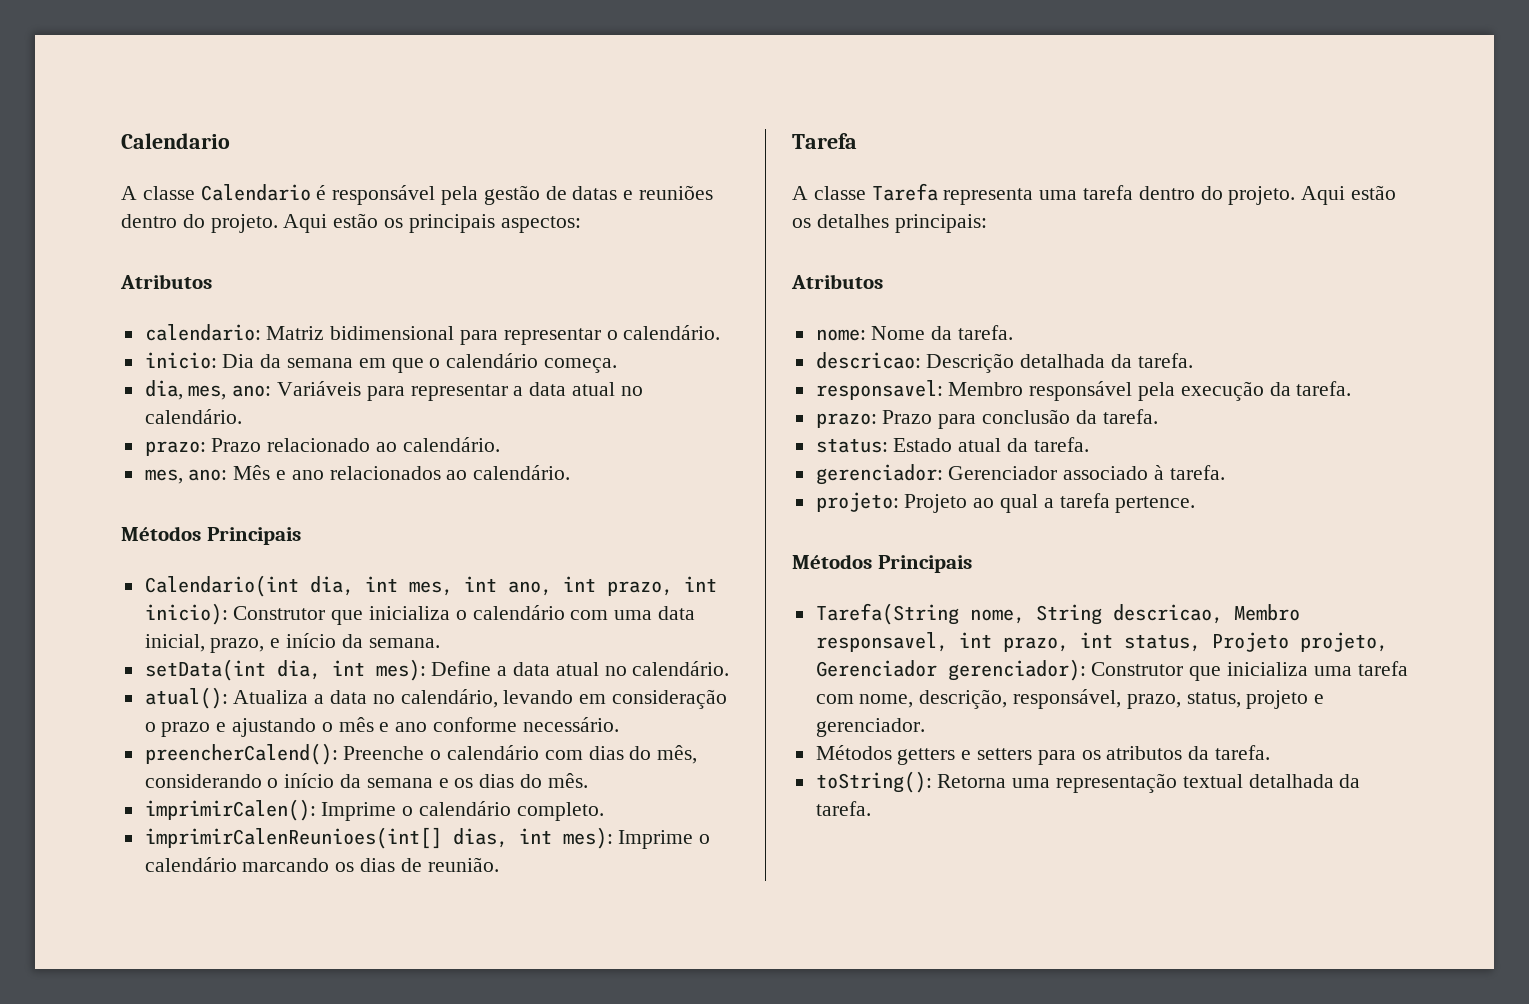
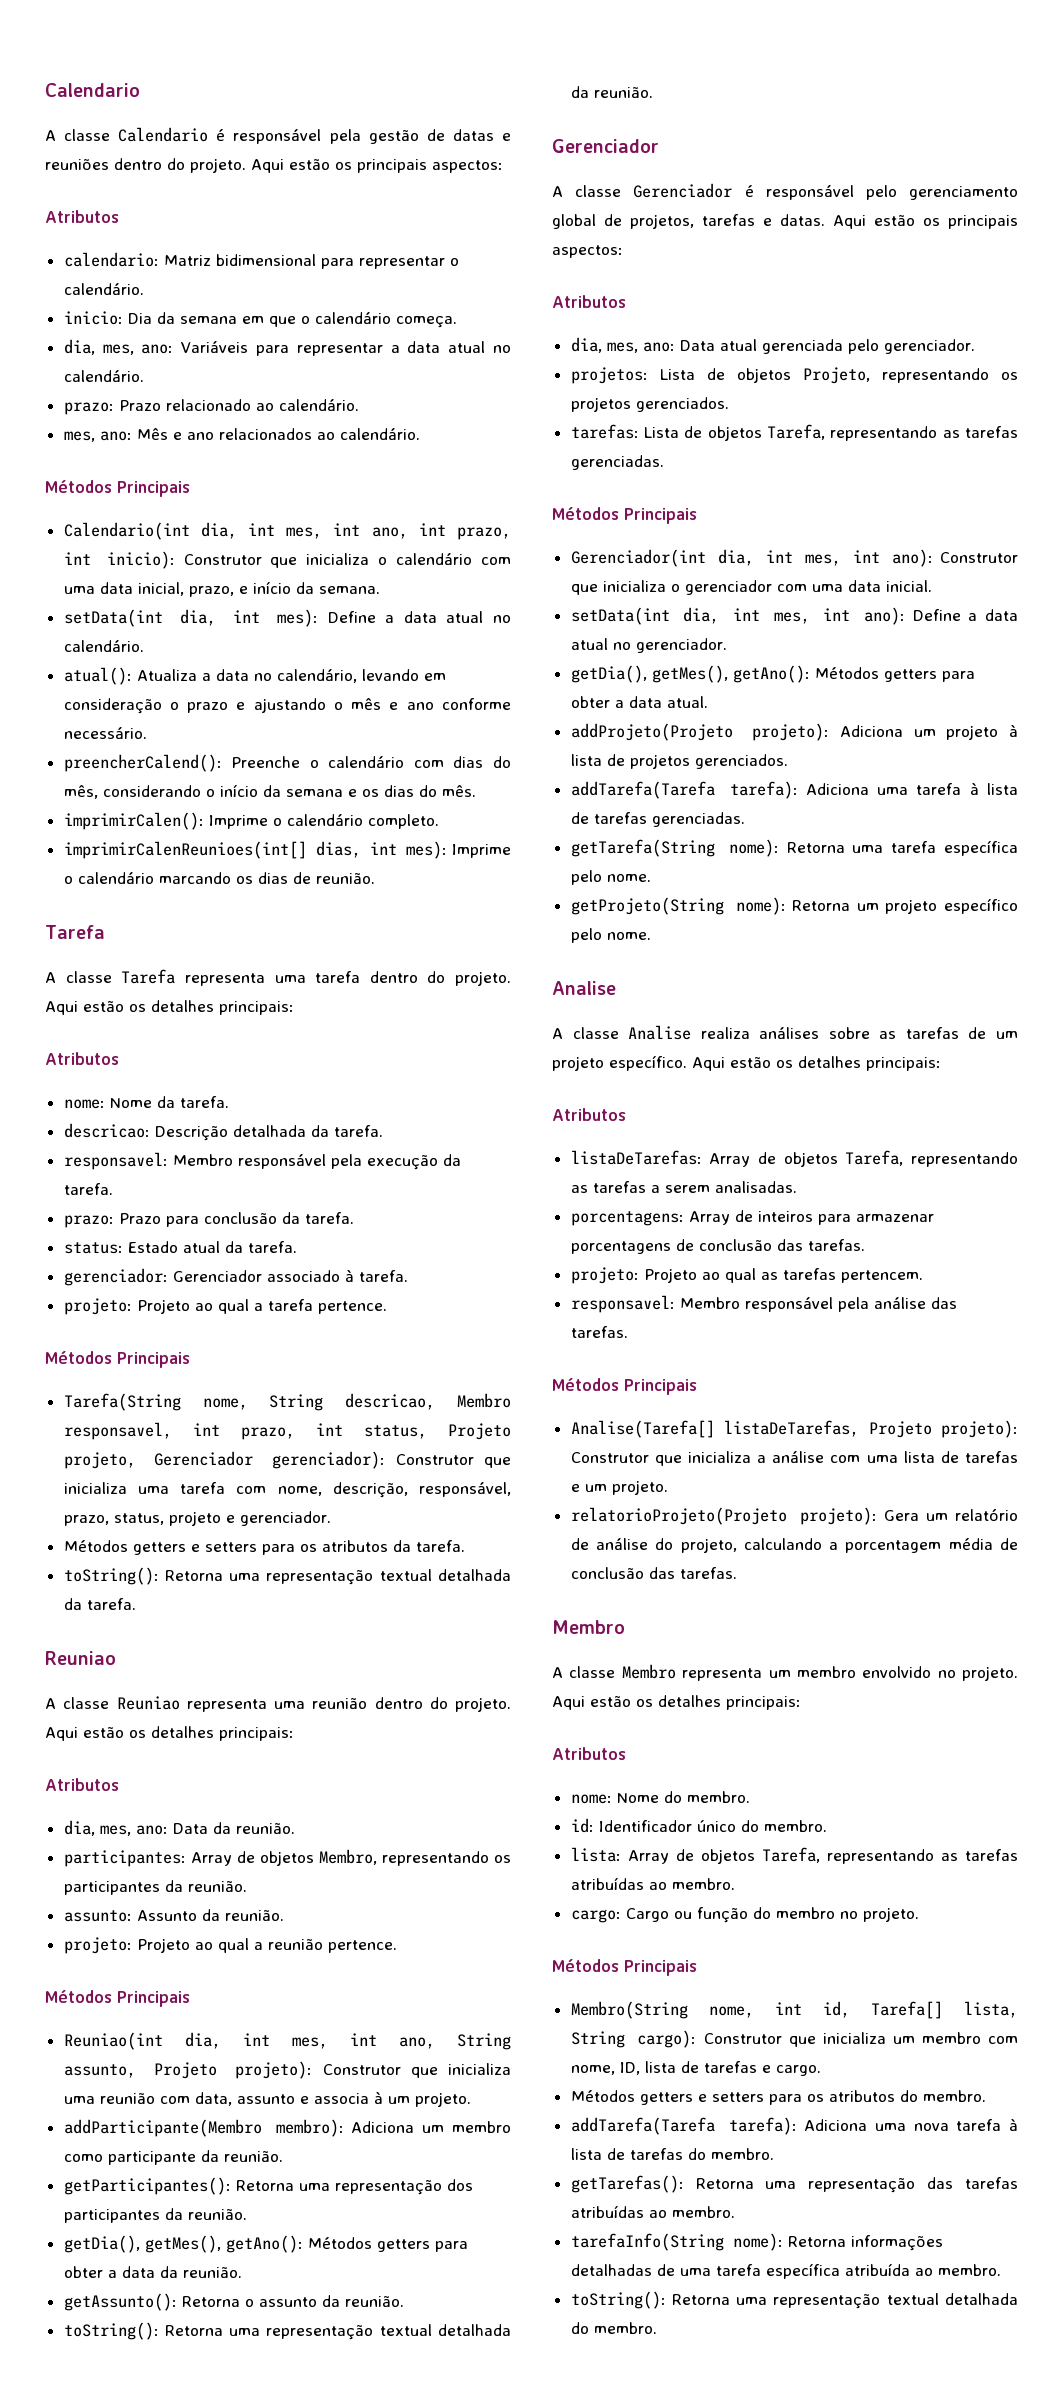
  toString(): Retorna uma representação textual detalhada da tarefa.
+ Reuniao
+ A classe Reuniao representa uma reunião dentro do projeto. Aqui estão os detalhes principais:
+ Atributos
+ dia, mes, ano: Data da reunião.
+ participantes: Array de objetos Membro, representando os participantes da reunião.
+ assunto: Assunto da reunião.
+ projeto: Projeto ao qual a reunião pertence.
+ Métodos Principais
+ Reuniao(int dia, int mes, int ano, String assunto, Projeto projeto): Construtor que inicializa uma reunião com data, assunto e associa à um projeto.
+ addParticipante(Membro membro): Adiciona um membro como participante da reunião.
+ getParticipantes(): Retorna uma representação dos participantes da reunião.
+ getDia(), getMes(), getAno(): Métodos getters para obter a data da reunião.
+ getAssunto(): Retorna o assunto da reunião.
+ toString(): Retorna uma representação textual detalhada da reunião.
+ Gerenciador
+ A classe Gerenciador é responsável pelo gerenciamento global de projetos, tarefas e datas. Aqui estão os principais aspectos:
+ Atributos
+ dia, mes, ano: Data atual gerenciada pelo gerenciador.
+ projetos: Lista de objetos Projeto, representando os projetos gerenciados.
+ tarefas: Lista de objetos Tarefa, representando as tarefas gerenciadas.
+ Métodos Principais
+ Gerenciador(int dia, int mes, int ano): Construtor que inicializa o gerenciador com uma data inicial.
+ setData(int dia, int mes, int ano): Define a data atual no gerenciador.
+ getDia(), getMes(), getAno(): Métodos getters para obter a data atual.
+ addProjeto(Projeto projeto): Adiciona um projeto à lista de projetos gerenciados.
+ addTarefa(Tarefa tarefa): Adiciona uma tarefa à lista de tarefas gerenciadas.
+ getTarefa(String nome): Retorna uma tarefa específica pelo nome.
+ getProjeto(String nome): Retorna um projeto específico pelo nome.
+ Analise
+ A classe Analise realiza análises sobre as tarefas de um projeto específico. Aqui estão os detalhes principais:
+ Atributos
+ listaDeTarefas: Array de objetos Tarefa, representando as tarefas a serem analisadas.
+ porcentagens: Array de inteiros para armazenar porcentagens de conclusão das tarefas.
+ projeto: Projeto ao qual as tarefas pertencem.
+ responsavel: Membro responsável pela análise das tarefas.
+ Métodos Principais
+ Analise(Tarefa[] listaDeTarefas, Projeto projeto): Construtor que inicializa a análise com uma lista de tarefas e um projeto.
+ relatorioProjeto(Projeto projeto): Gera um relatório de análise do projeto, calculando a porcentagem média de conclusão das tarefas.
+ Membro
+ A classe Membro representa um membro envolvido no projeto. Aqui estão os detalhes principais:
+ Atributos
+ nome: Nome do membro.
+ id: Identificador único do membro.
+ lista: Array de objetos Tarefa, representando as tarefas atribuídas ao membro.
+ cargo: Cargo ou função do membro no projeto.
+ Métodos Principais
+ Membro(String nome, int id, Tarefa[] lista, String cargo): Construtor que inicializa um membro com nome, ID, lista de tarefas e cargo.
+ Métodos getters e setters para os atributos do membro.
+ addTarefa(Tarefa tarefa): Adiciona uma nova tarefa à lista de tarefas do membro.
+ getTarefas(): Retorna uma representação das tarefas atribuídas ao membro.
+ tarefaInfo(String nome): Retorna informações detalhadas de uma tarefa específica atribuída ao membro.
+ toString(): Retorna uma representação textual detalhada do membro.

